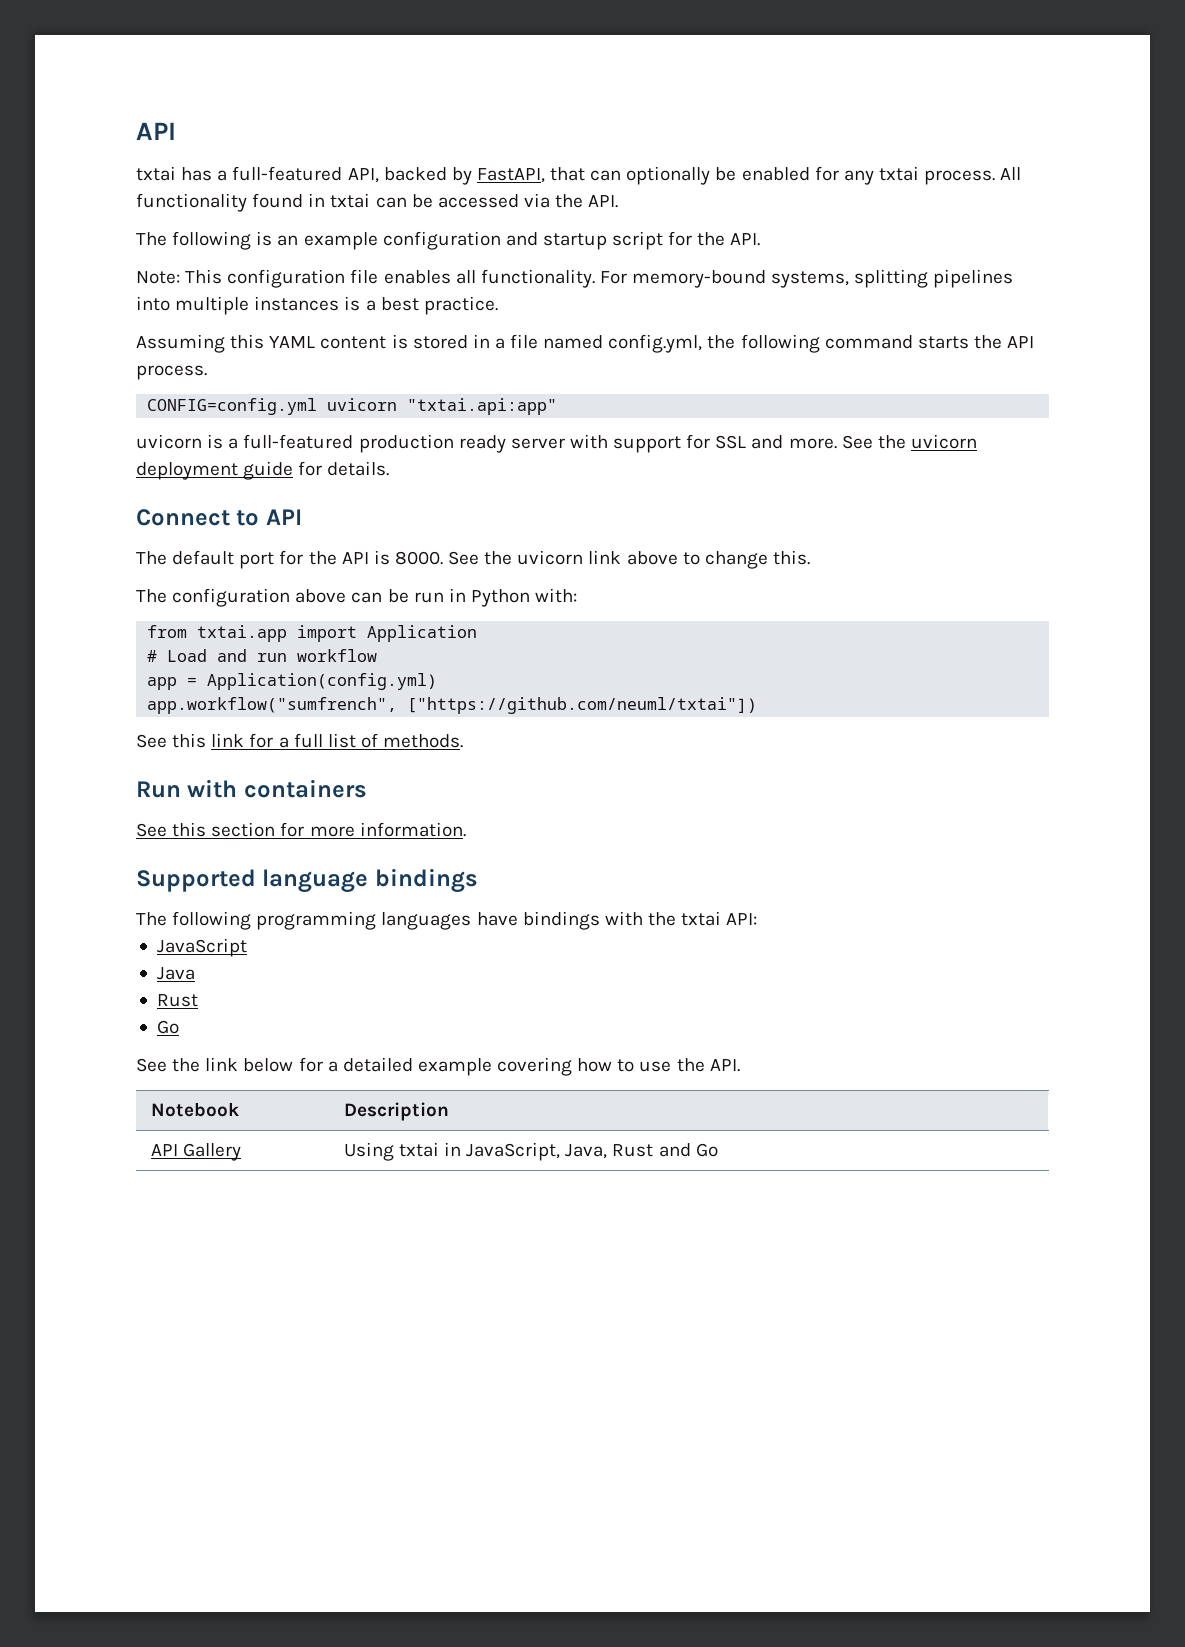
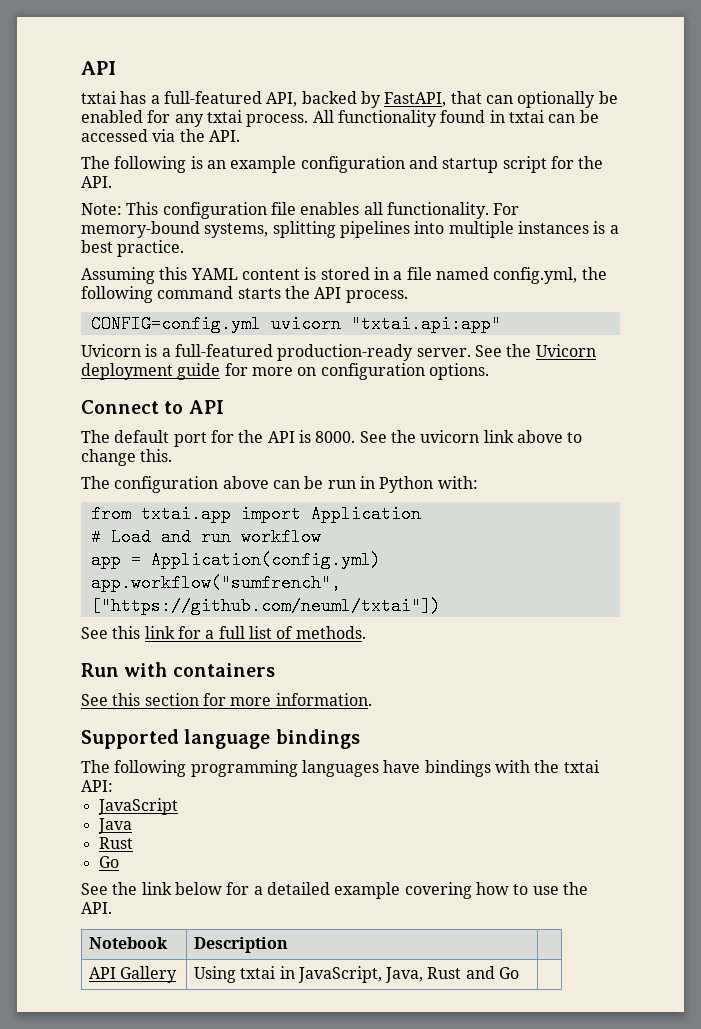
- uvicorn is a full-featured production ready server with support for SSL and more. See the uvicorn deployment guide for details.
+ Uvicorn is a full-featured production-ready server. See the Uvicorn deployment guide for more on configuration options.

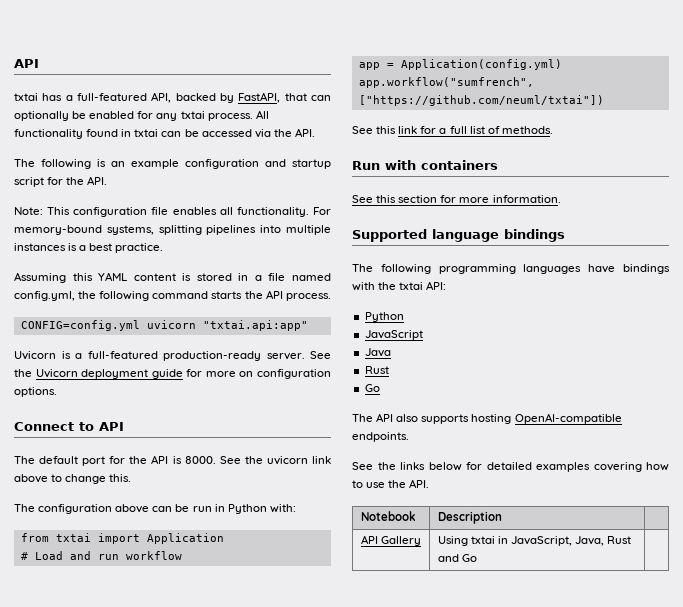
- from txtai.app import Application
+ from txtai import Application
  The following programming languages have bindings with the txtai API:
+ Python
- See the link below for a detailed example covering how to use the API.
+ The API also supports hosting OpenAI-compatible endpoints.
+ See the links below for detailed examples covering how to use the API.

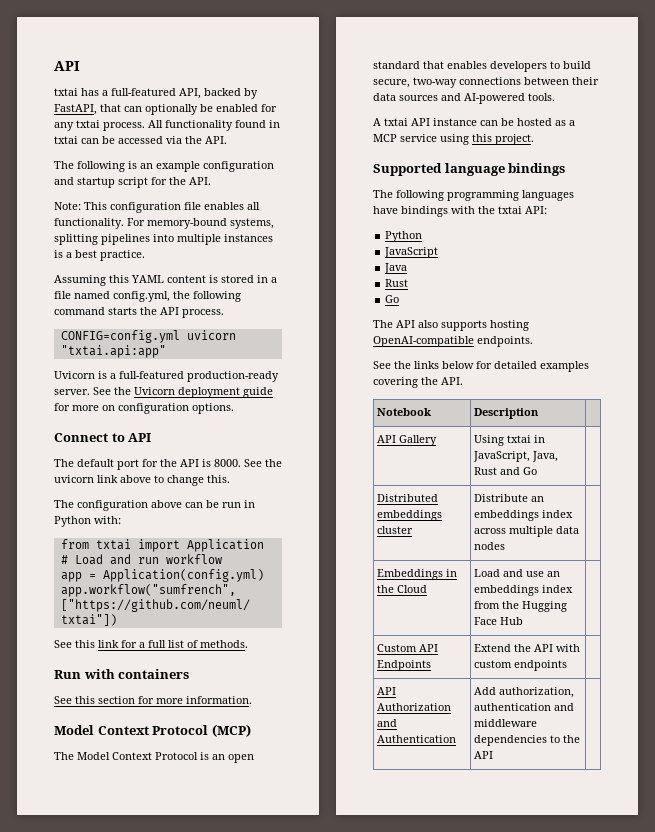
+ Model Context Protocol (MCP)
+ The Model Context Protocol is an open standard that enables developers to build secure, two-way connections between their data sources and AI-powered tools.
+ A txtai API instance can be hosted as a MCP service using this project.
- See the links below for detailed examples covering how to use the API.
+ See the links below for detailed examples covering the API.
+ Distributed embeddings cluster | Distribute an embeddings index across multiple data nodes |
+ Embeddings in the Cloud | Load and use an embeddings index from the Hugging Face Hub |
+ Custom API Endpoints | Extend the API with custom endpoints |
+ API Authorization and Authentication | Add authorization, authentication and middleware dependencies to the API |

